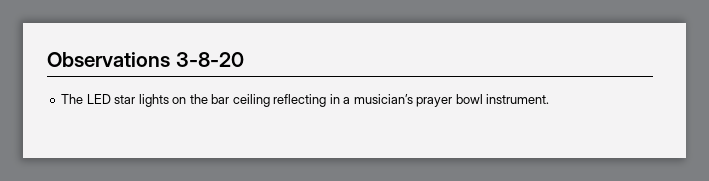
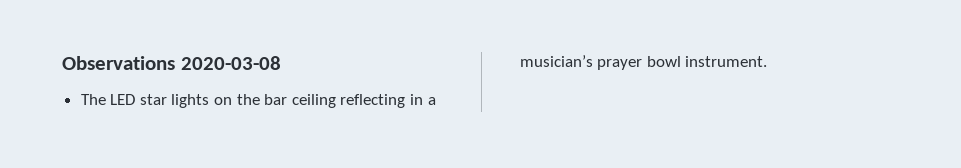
- Observations 3-8-20
+ Observations 2020-03-08

